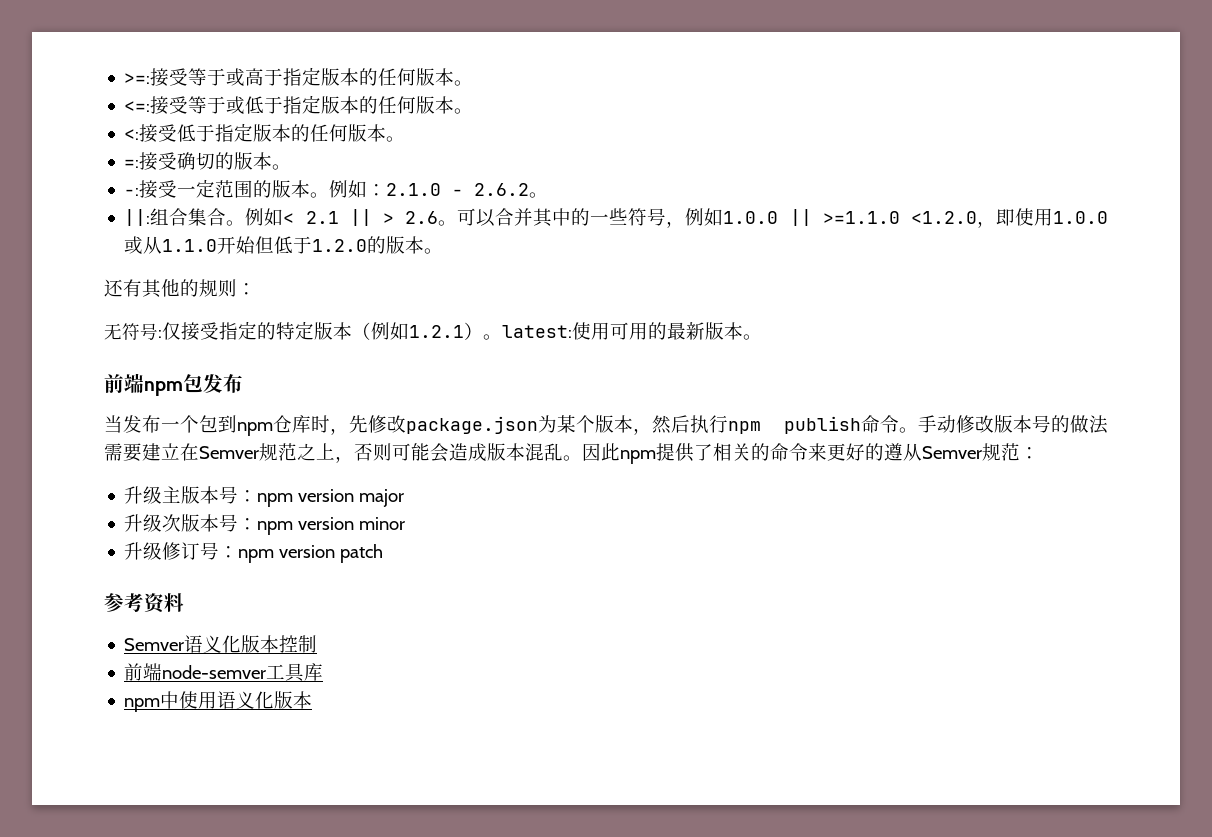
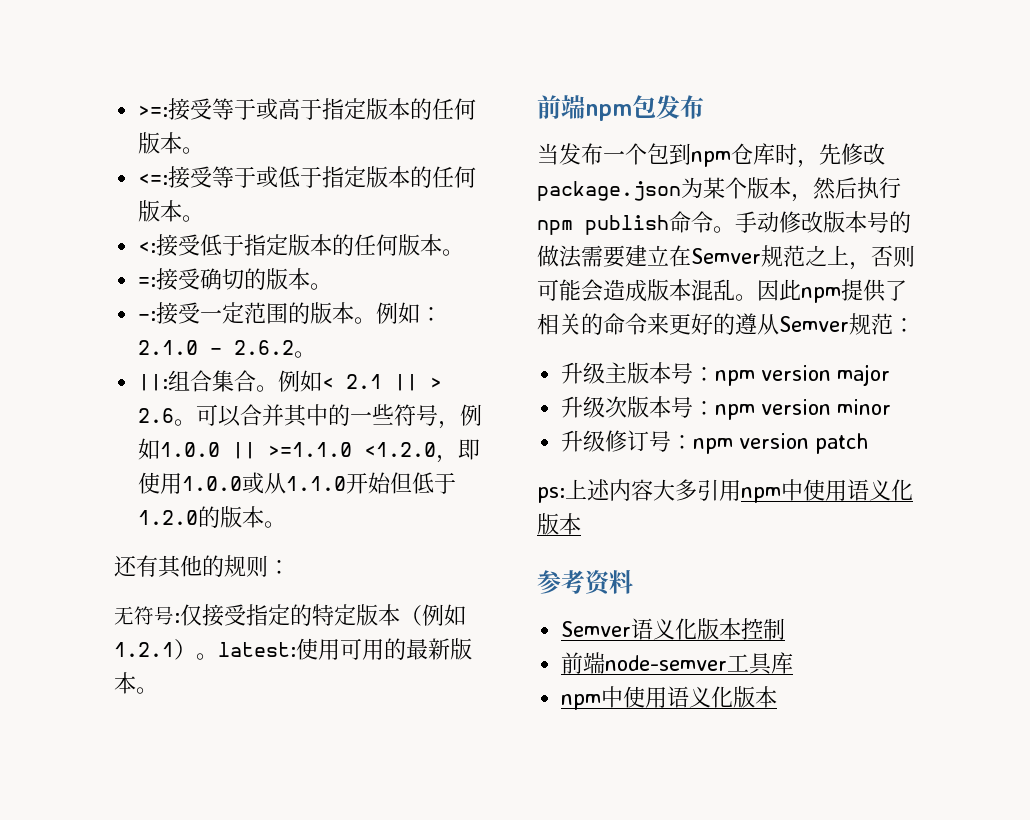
+ ps:上述内容大多引用npm中使用语义化版本

